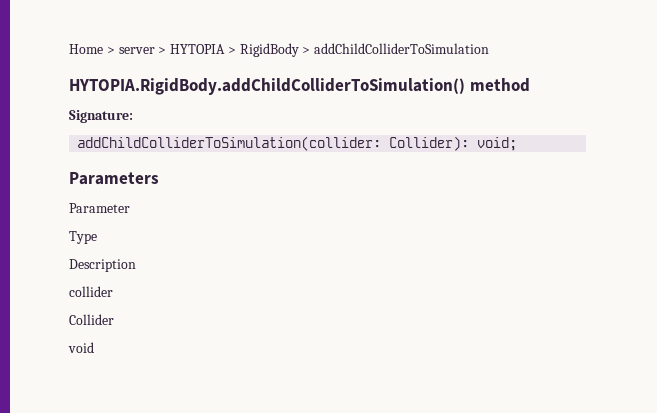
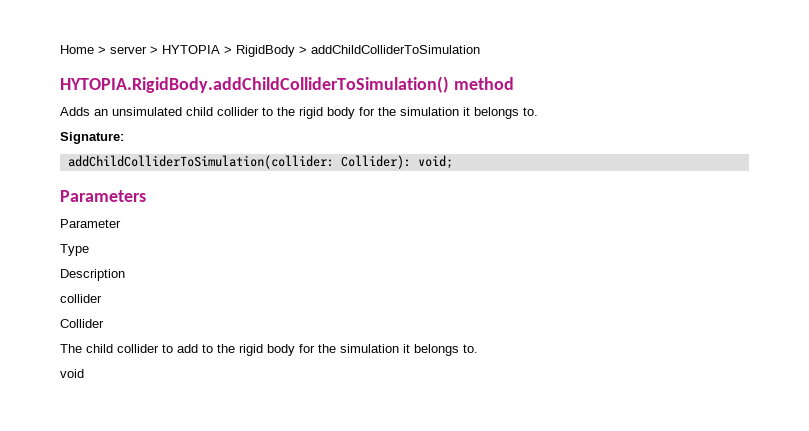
+ Adds an unsimulated child collider to the rigid body for the simulation it belongs to.
+ The child collider to add to the rigid body for the simulation it belongs to.

